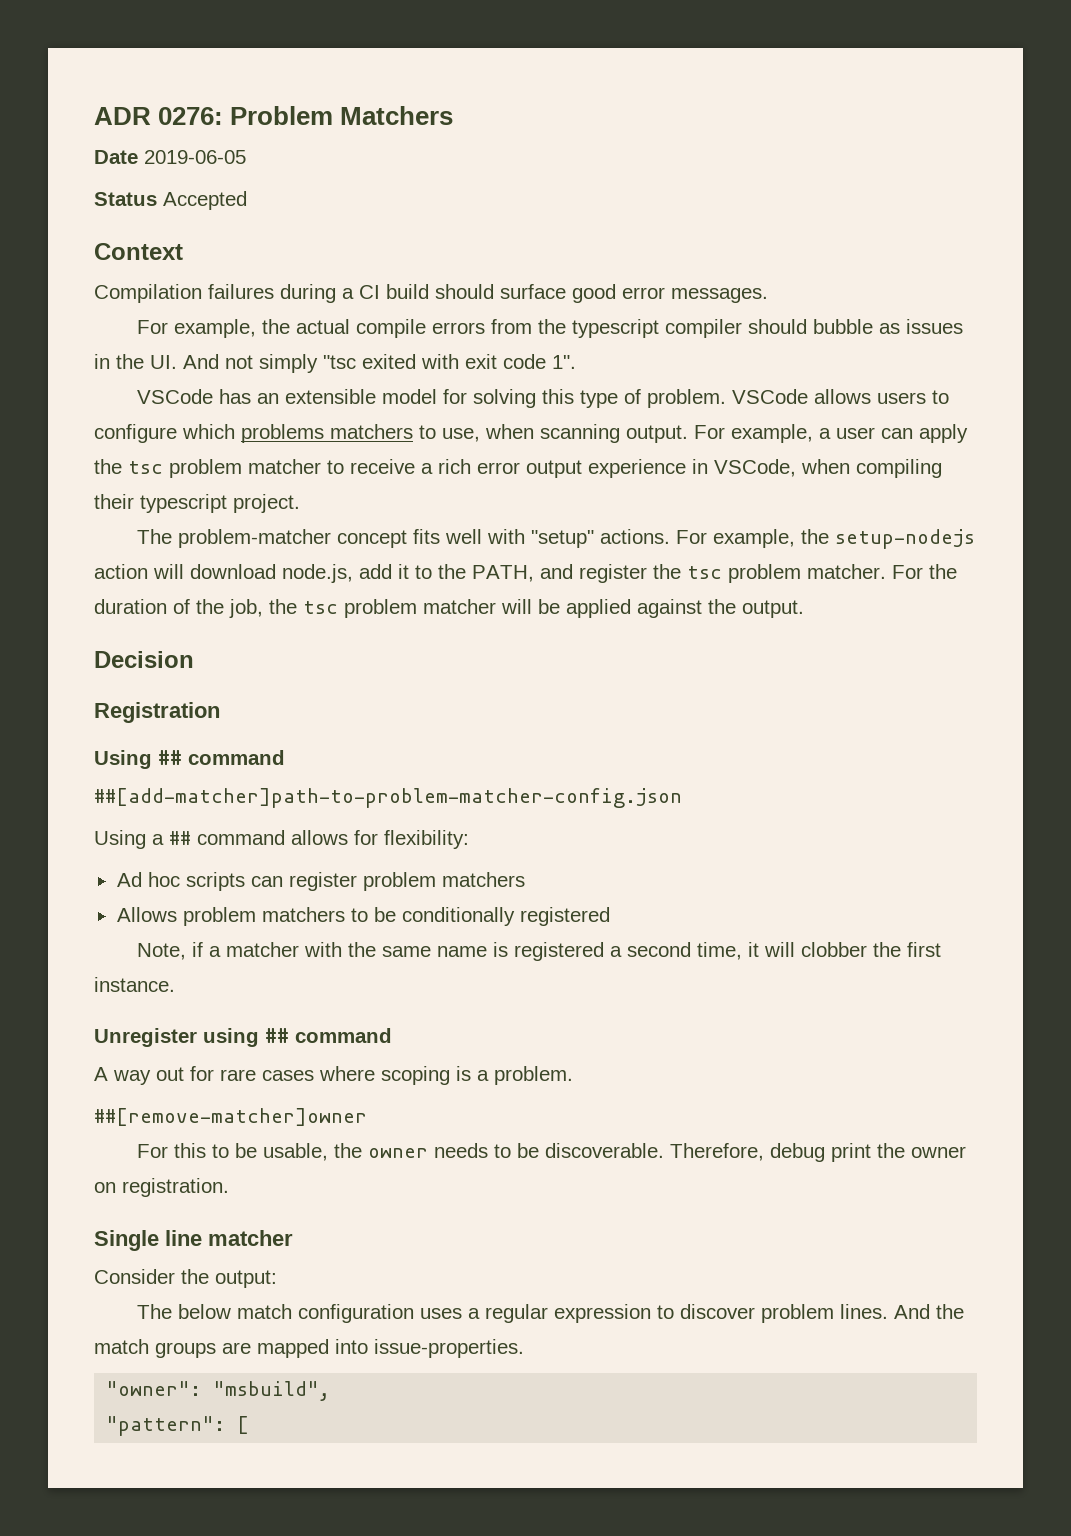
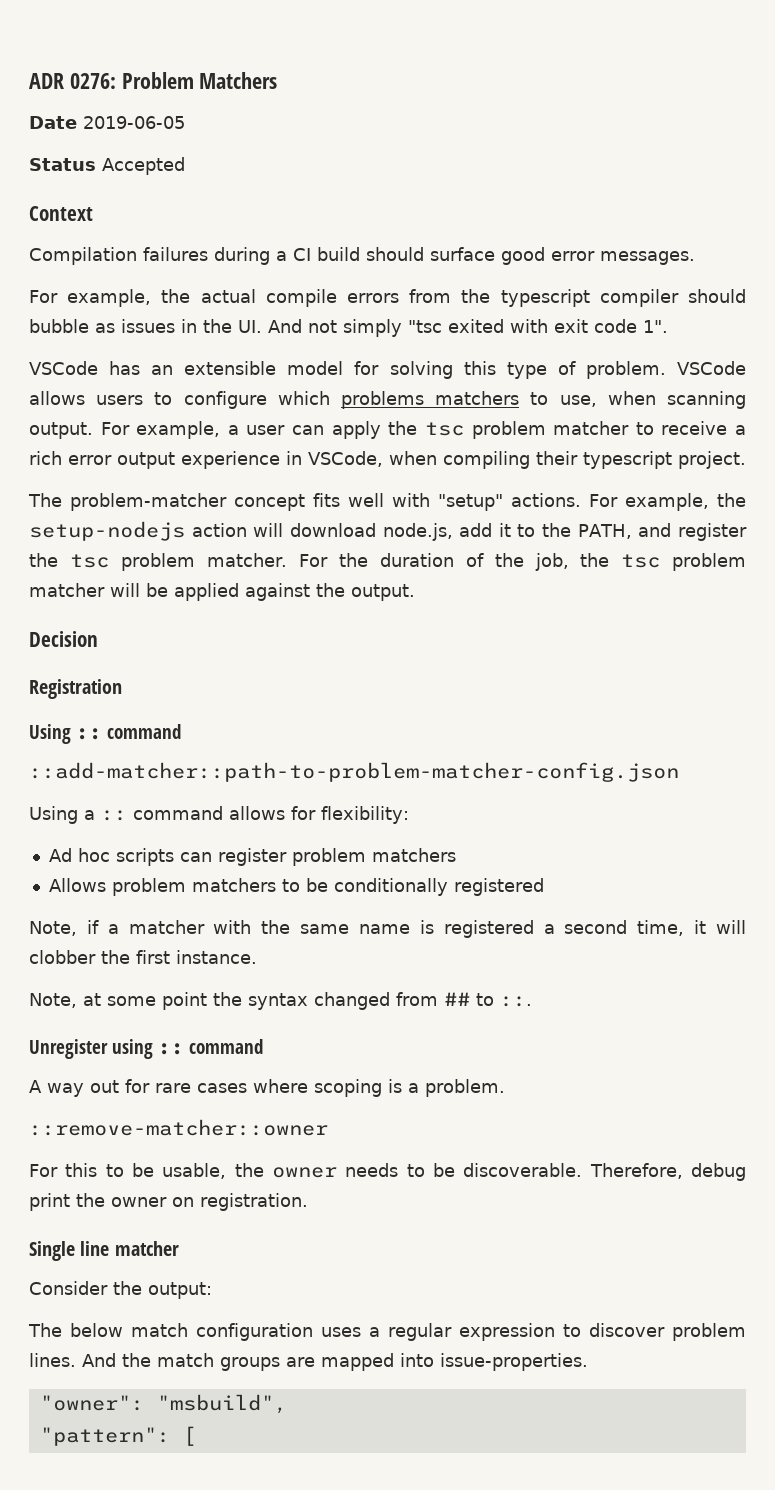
- Using ## command
- ##[add-matcher]path-to-problem-matcher-config.json
+ Using :: command
+ ::add-matcher::path-to-problem-matcher-config.json
- Using a ## command allows for flexibility:
+ Using a :: command allows for flexibility:
+ Note, at some point the syntax changed from ## to ::.
- Unregister using ## command
+ Unregister using :: command
- ##[remove-matcher]owner
+ ::remove-matcher::owner

